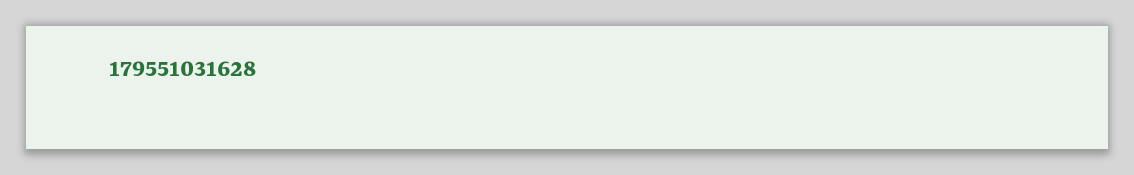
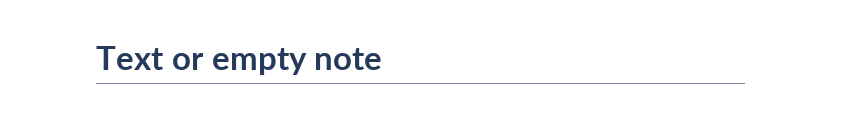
- 179551031628
+ Text or empty note

